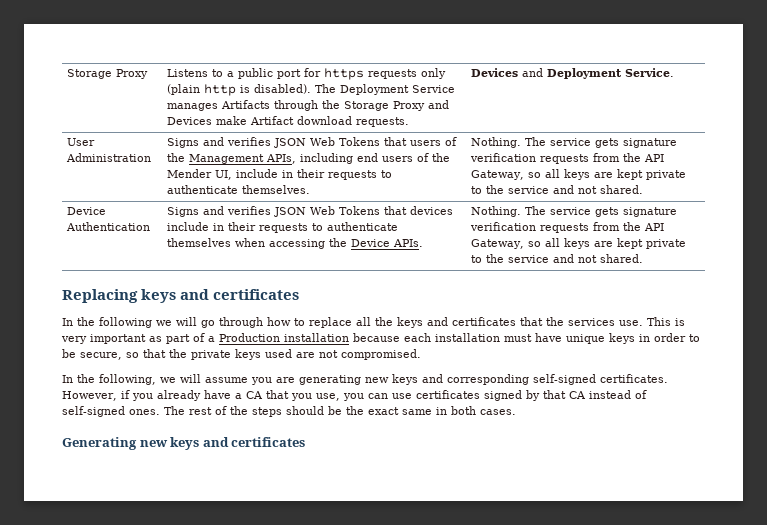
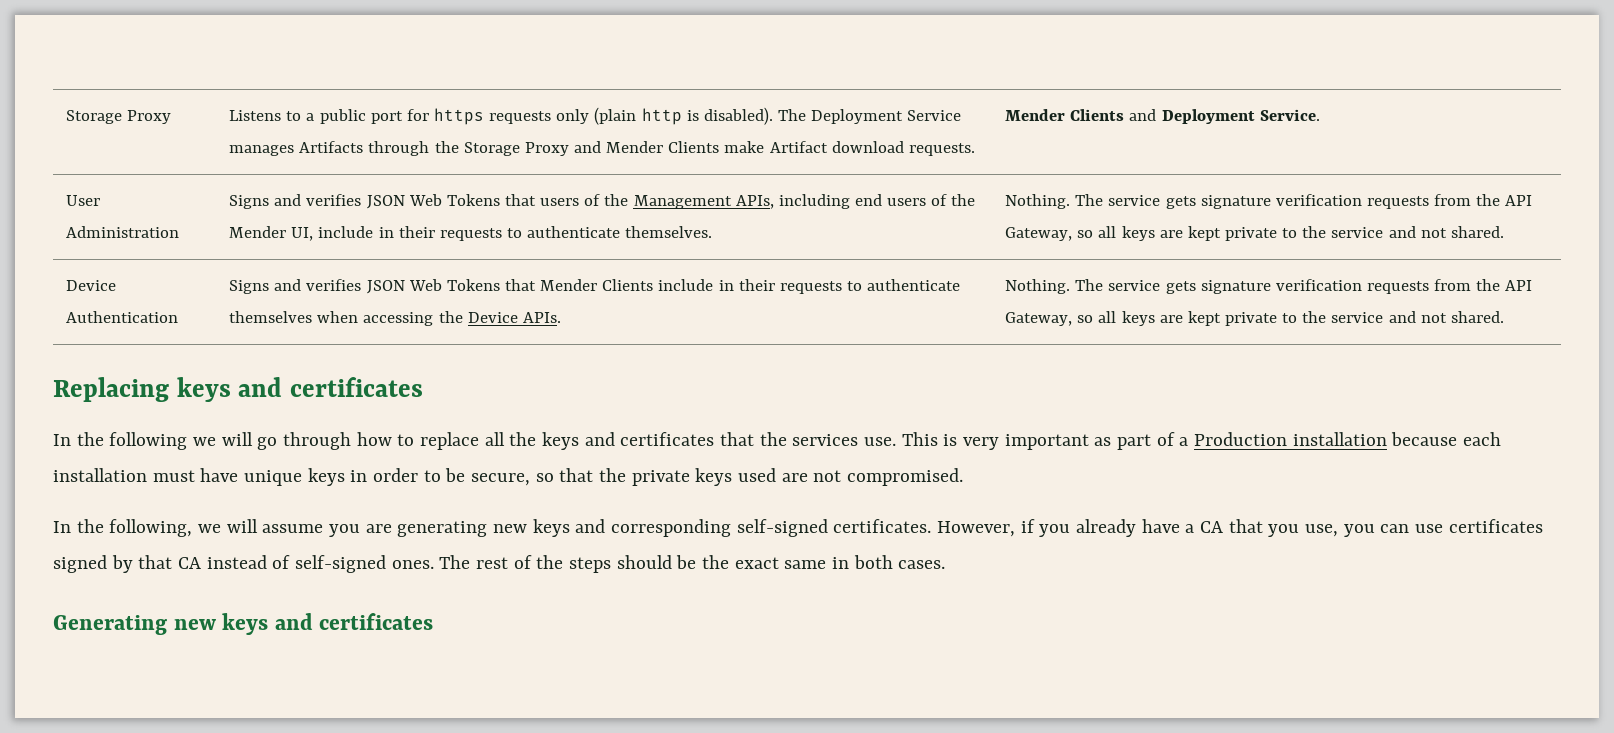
- Storage Proxy | Listens to a public port for https requests only (plain http is disabled). The Deployment Service manages Artifacts through the Storage Proxy and Devices make Artifact download requests. | Devices and Deployment Service.
+ Storage Proxy | Listens to a public port for https requests only (plain http is disabled). The Deployment Service manages Artifacts through the Storage Proxy and Mender Clients make Artifact download requests. | Mender Clients and Deployment Service.
- Signs and verifies JSON Web Tokens that devices include in their requests to authenticate themselves when accessing the Device APIs.
+ Signs and verifies JSON Web Tokens that Mender Clients include in their requests to authenticate themselves when accessing the Device APIs.

